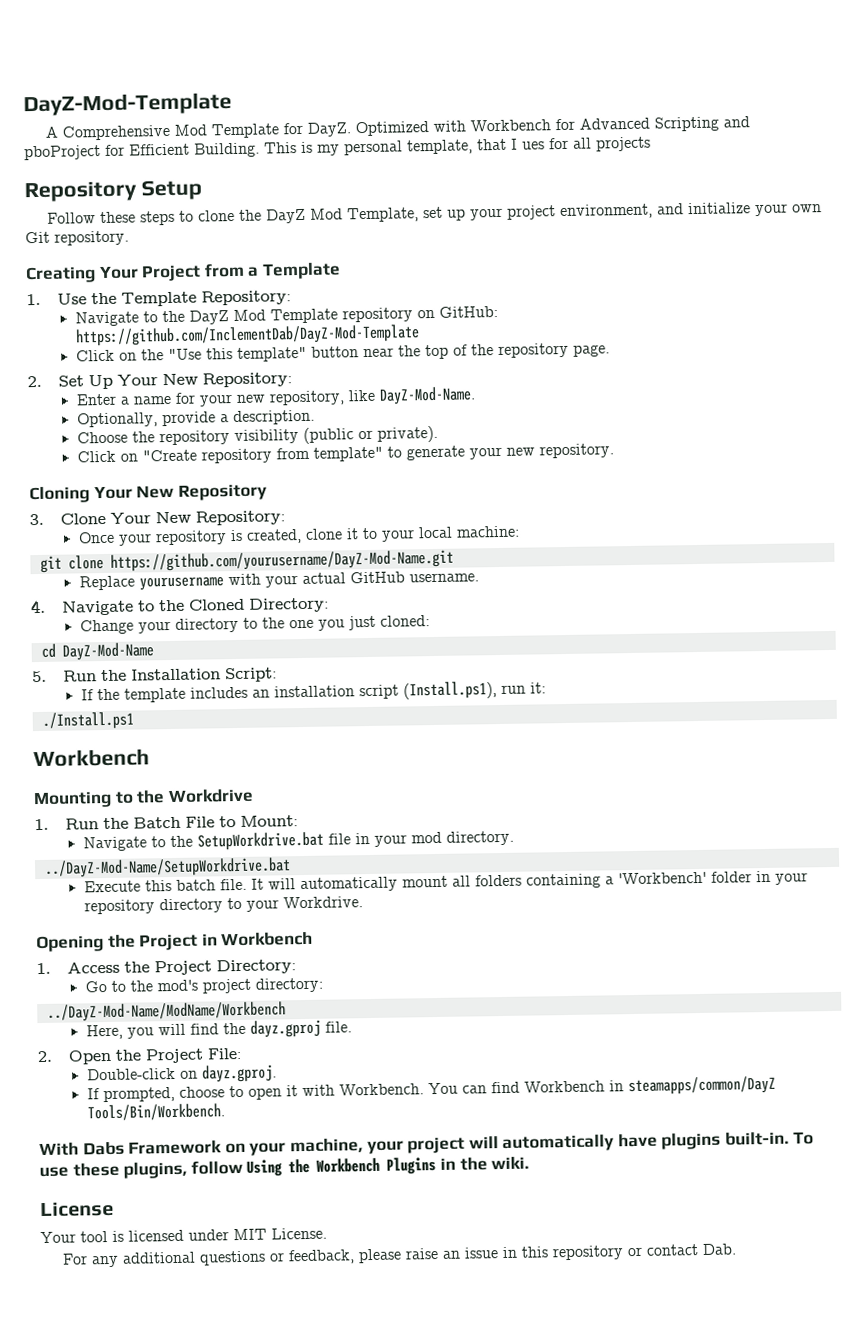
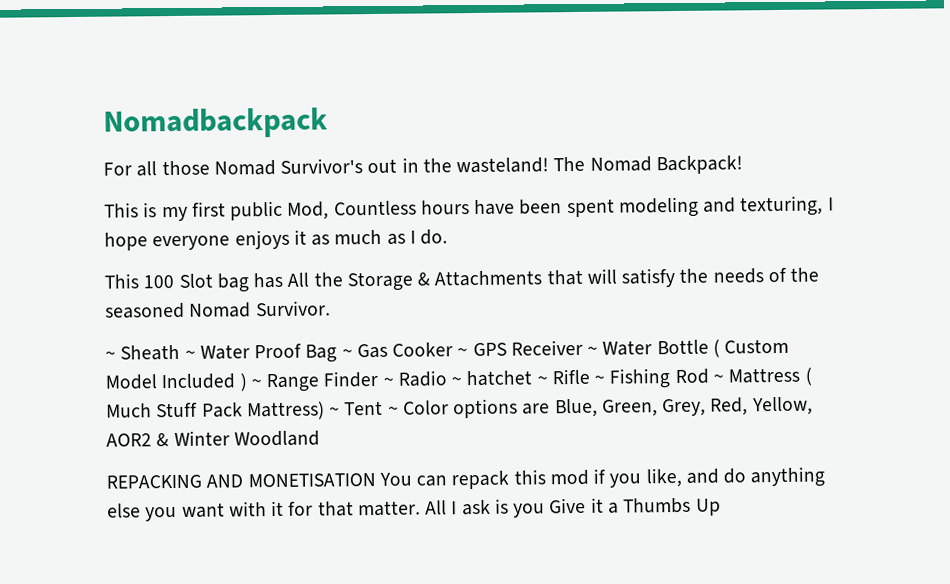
- DayZ-Mod-Template
- A Comprehensive Mod Template for DayZ. Optimized with Workbench for Advanced Scripting and pboProject for Efficient Building. This is my personal template, that I ues for all projects
- Repository Setup
- Follow these steps to clone the DayZ Mod Template, set up your project environment, and initialize your own Git repository.
- Creating Your Project from a Template
- 1. Use the Template Repository:
- Navigate to the DayZ Mod Template repository on GitHub: https://github.com/InclementDab/DayZ-Mod-Template
- Click on the "Use this template" button near the top of the repository page.
- 2. Set Up Your New Repository:
- Enter a name for your new repository, like DayZ-Mod-Name.
- Optionally, provide a description.
- Choose the repository visibility (public or private).
- Click on "Create repository from template" to generate your new repository.
- Cloning Your New Repository
- 3. Clone Your New Repository:
- Once your repository is created, clone it to your local machine:
- git clone https://github.com/yourusername/DayZ-Mod-Name.git
- Replace yourusername with your actual GitHub username.
- 4. Navigate to the Cloned Directory:
- Change your directory to the one you just cloned:
- cd DayZ-Mod-Name
- 5. Run the Installation Script:
- If the template includes an installation script (Install.ps1), run it:
- ./Install.ps1
- Workbench
- Mounting to the Workdrive
- 1. Run the Batch File to Mount:
- Navigate to the SetupWorkdrive.bat file in your mod directory.
- ../DayZ-Mod-Name/SetupWorkdrive.bat
- Execute this batch file. It will automatically mount all folders containing a 'Workbench' folder in your repository directory to your Workdrive.
- Opening the Project in Workbench
- 1. Access the Project Directory:
- Go to the mod's project directory:
- ../DayZ-Mod-Name/ModName/Workbench
- Here, you will find the dayz.gproj file.
- 2. Open the Project File:
- Double-click on dayz.gproj.
- If prompted, choose to open it with Workbench. You can find Workbench in steamapps/common/DayZ Tools/Bin/Workbench.
- With Dabs Framework on your machine, your project will automatically have plugins built-in. To use these plugins, follow Using the Workbench Plugins in the wiki.
- License
- Your tool is licensed under MIT License.
- For any additional questions or feedback, please raise an issue in this repository or contact Dab.
+ Nomadbackpack
+ For all those Nomad Survivor's out in the wasteland! The Nomad Backpack!
+ This is my first public Mod, Countless hours have been spent modeling and texturing, I hope everyone enjoys it as much as I do.
+ This 100 Slot bag has All the Storage & Attachments that will satisfy the needs of the seasoned Nomad Survivor.
+ ~ Sheath ~ Water Proof Bag ~ Gas Cooker ~ GPS Receiver ~ Water Bottle ( Custom Model Included ) ~ Range Finder ~ Radio ~ hatchet ~ Rifle ~ Fishing Rod ~ Mattress ( Much Stuff Pack Mattress) ~ Tent ~ Color options are Blue, Green, Grey, Red, Yellow, AOR2 & Winter Woodland
+ REPACKING AND MONETISATION You can repack this mod if you like, and do anything else you want with it for that matter. All I ask is you Give it a Thumbs Up

